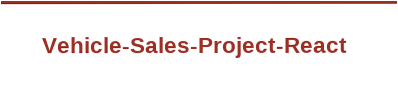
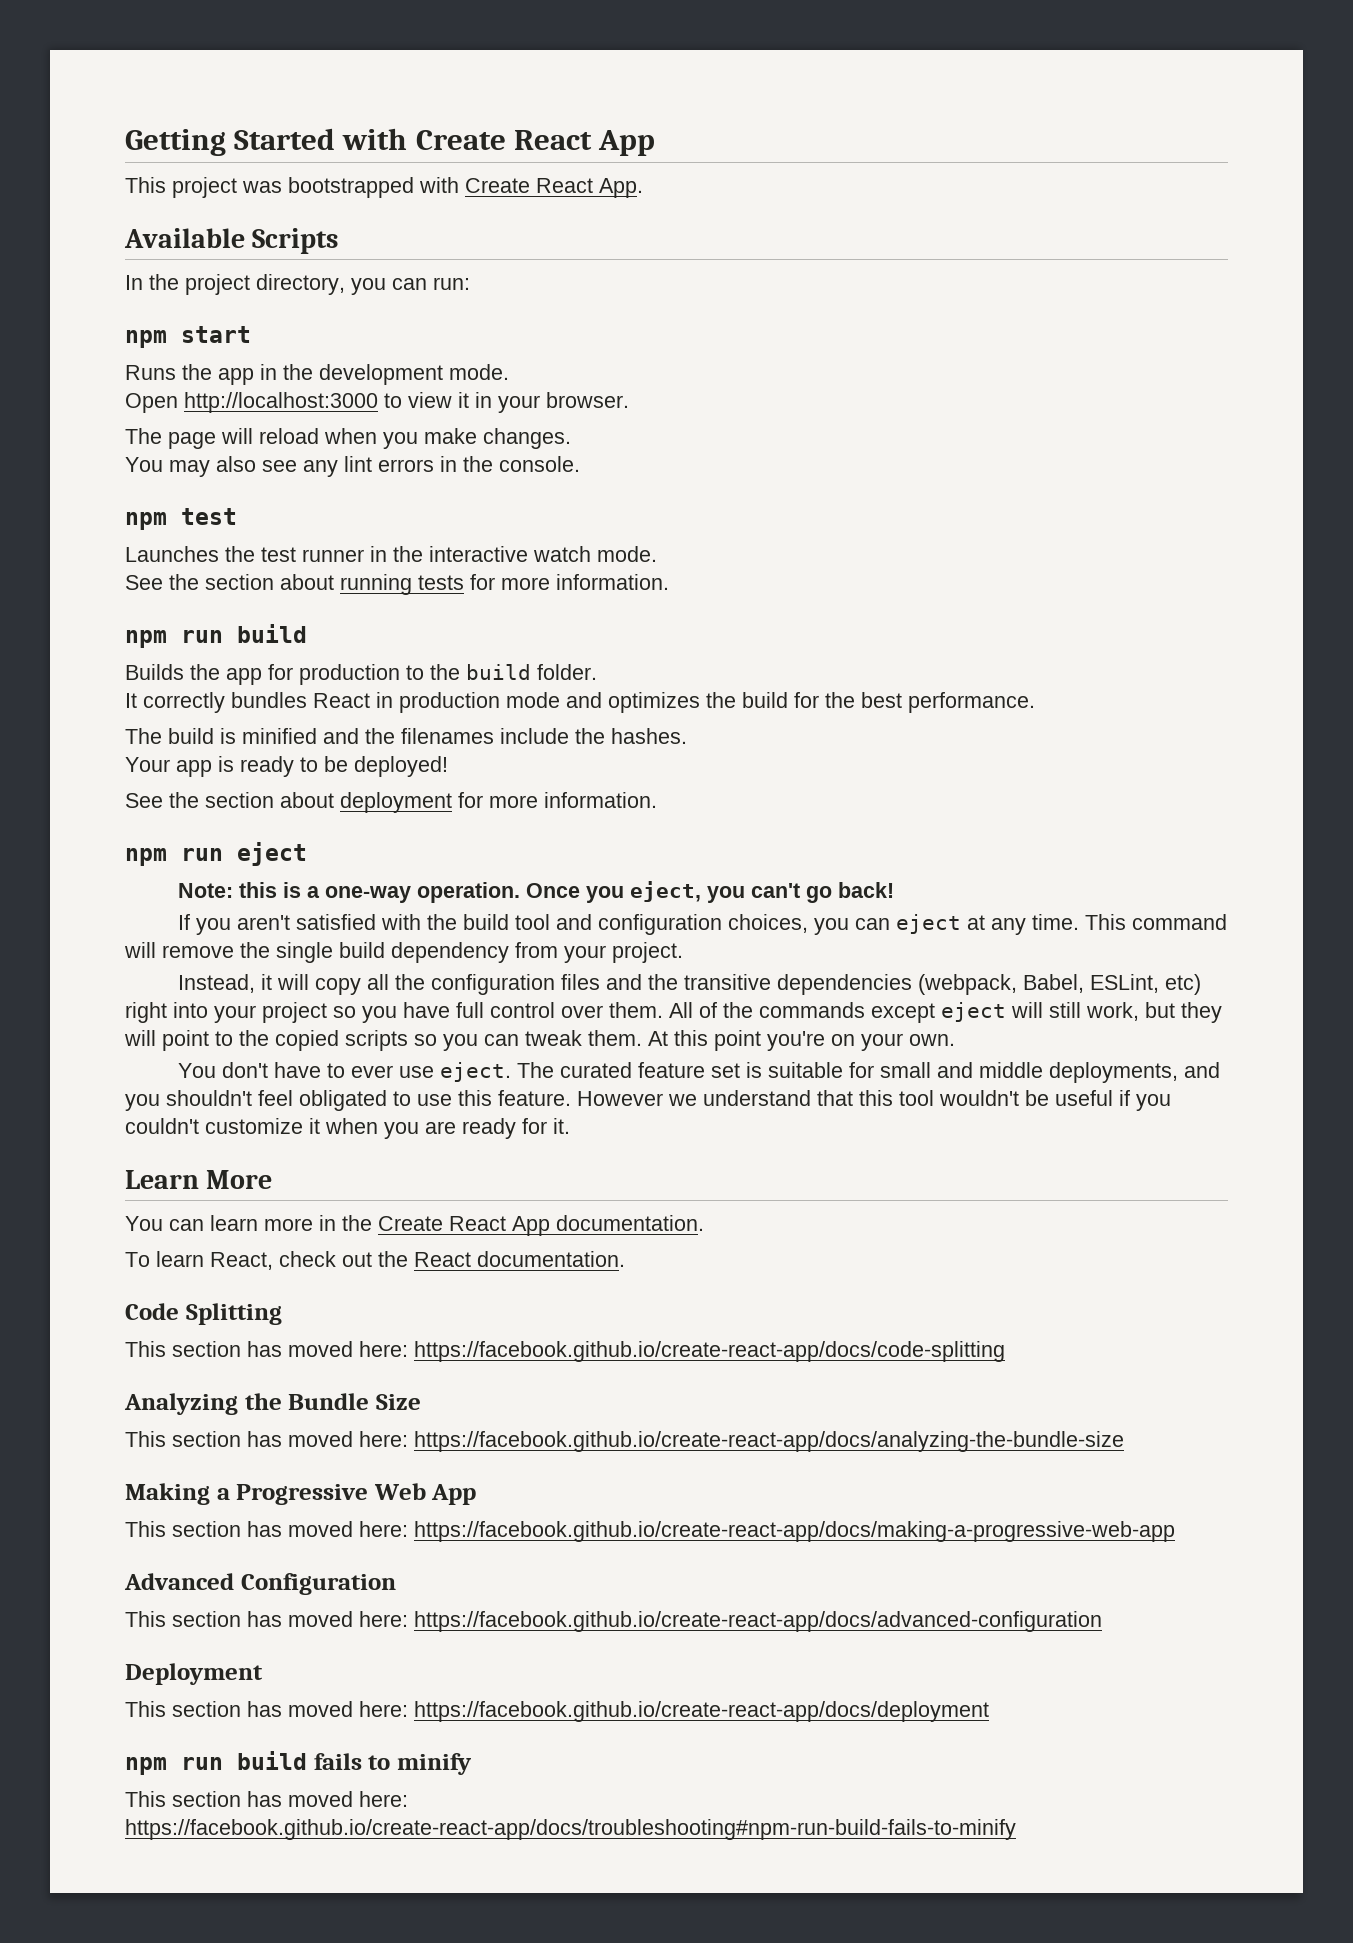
- Vehicle-Sales-Project-React
+ Getting Started with Create React App
+ This project was bootstrapped with Create React App.
+ Available Scripts
+ In the project directory, you can run:
+ npm start
+ Runs the app in the development mode.
+ Open http://localhost:3000 to view it in your browser.
+ The page will reload when you make changes.
+ You may also see any lint errors in the console.
+ npm test
+ Launches the test runner in the interactive watch mode.
+ See the section about running tests for more information.
+ npm run build
+ Builds the app for production to the build folder.
+ It correctly bundles React in production mode and optimizes the build for the best performance.
+ The build is minified and the filenames include the hashes.
+ Your app is ready to be deployed!
+ See the section about deployment for more information.
+ npm run eject
+ Note: this is a one-way operation. Once you eject, you can't go back!
+ If you aren't satisfied with the build tool and configuration choices, you can eject at any time. This command will remove the single build dependency from your project.
+ Instead, it will copy all the configuration files and the transitive dependencies (webpack, Babel, ESLint, etc) right into your project so you have full control over them. All of the commands except eject will still work, but they will point to the copied scripts so you can tweak them. At this point you're on your own.
+ You don't have to ever use eject. The curated feature set is suitable for small and middle deployments, and you shouldn't feel obligated to use this feature. However we understand that this tool wouldn't be useful if you couldn't customize it when you are ready for it.
+ Learn More
+ You can learn more in the Create React App documentation.
+ To learn React, check out the React documentation.
+ Code Splitting
+ This section has moved here: https://facebook.github.io/create-react-app/docs/code-splitting
+ Analyzing the Bundle Size
+ This section has moved here: https://facebook.github.io/create-react-app/docs/analyzing-the-bundle-size
+ Making a Progressive Web App
+ This section has moved here: https://facebook.github.io/create-react-app/docs/making-a-progressive-web-app
+ Advanced Configuration
+ This section has moved here: https://facebook.github.io/create-react-app/docs/advanced-configuration
+ Deployment
+ This section has moved here: https://facebook.github.io/create-react-app/docs/deployment
+ npm run build fails to minify
+ This section has moved here: https://facebook.github.io/create-react-app/docs/troubleshooting#npm-run-build-fails-to-minify

